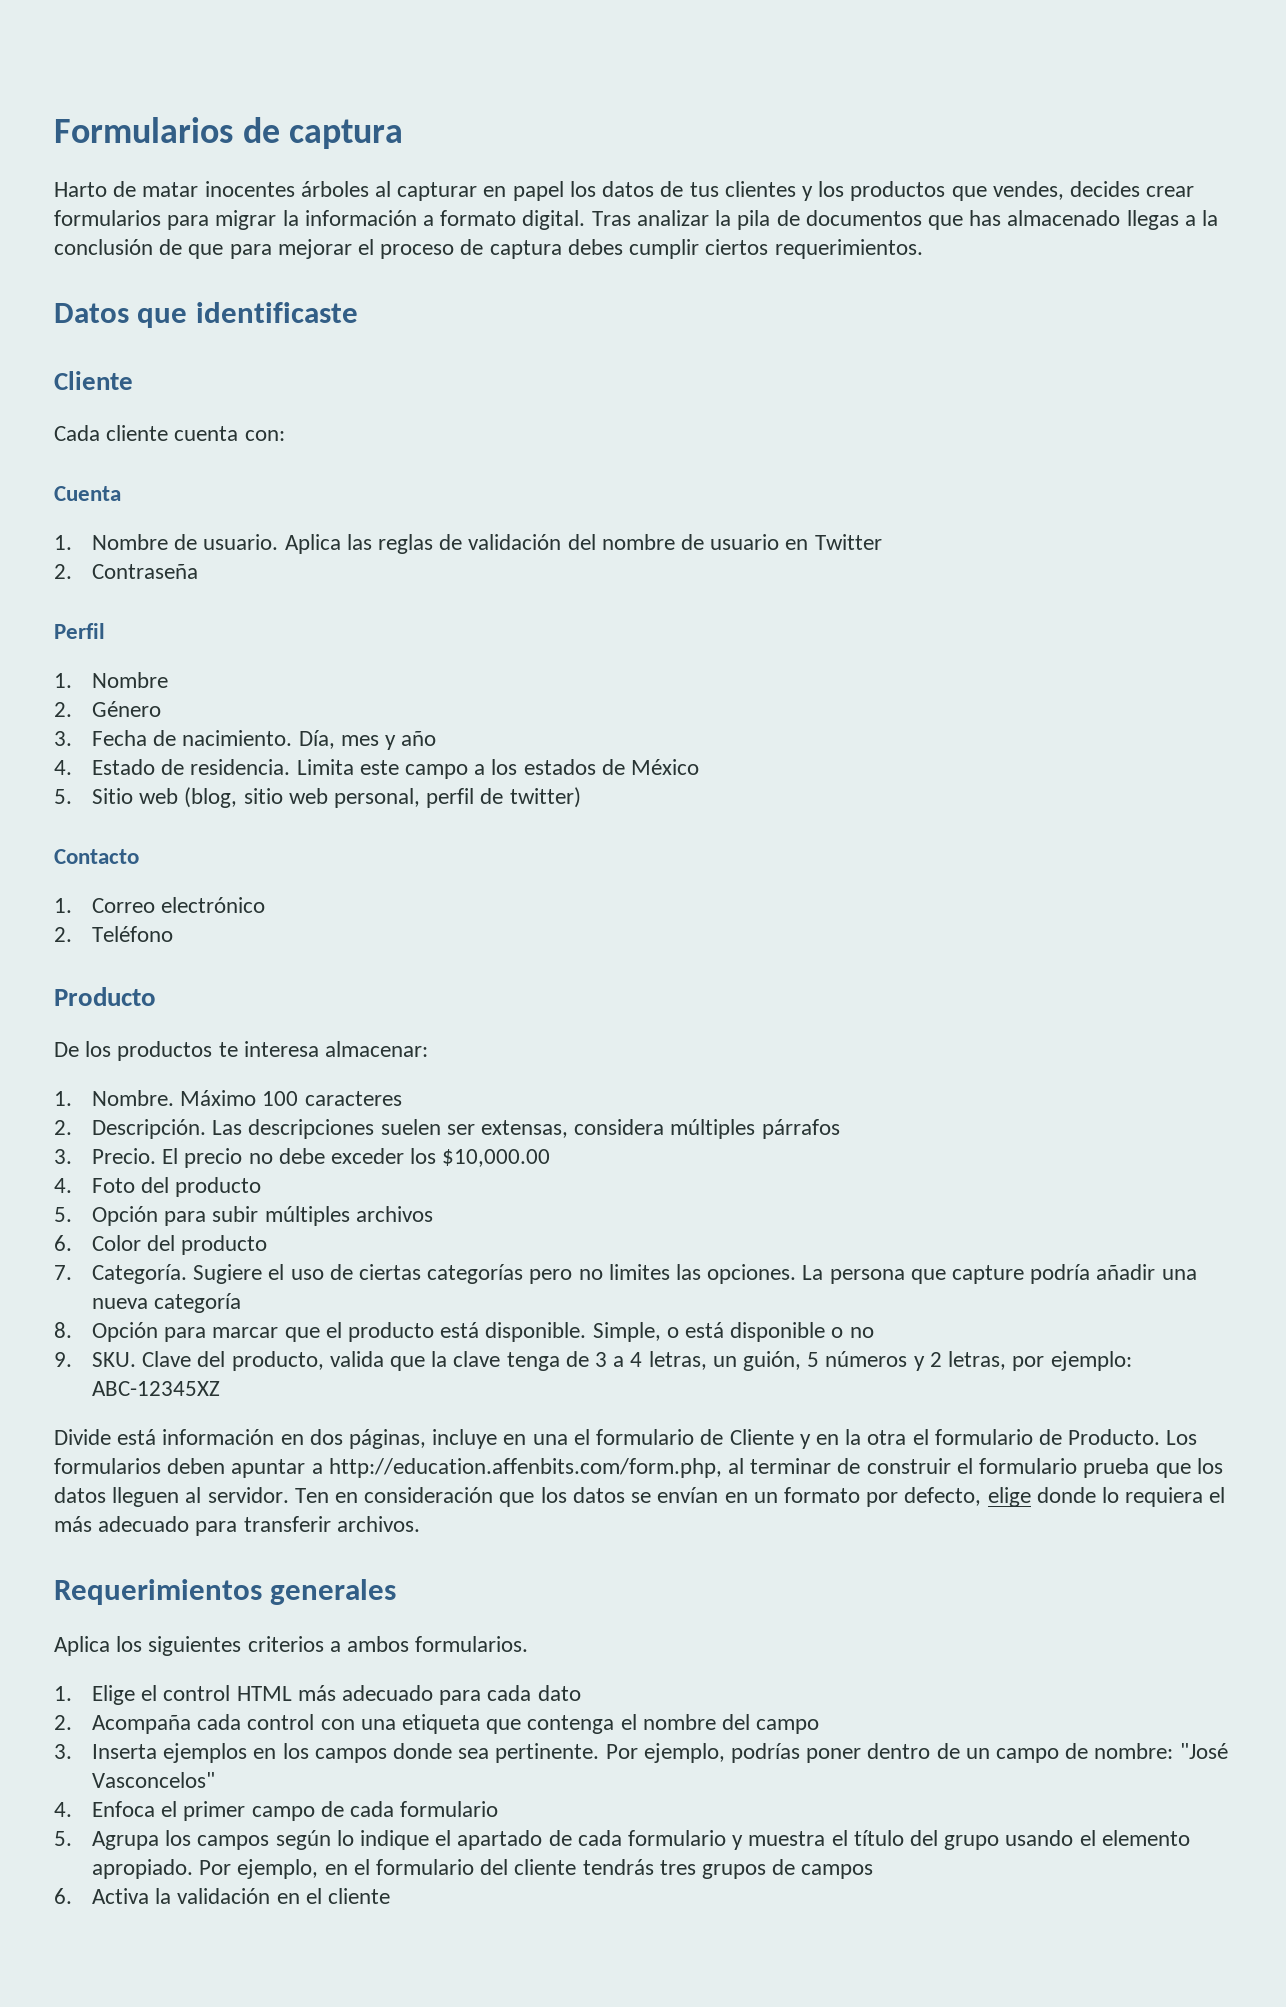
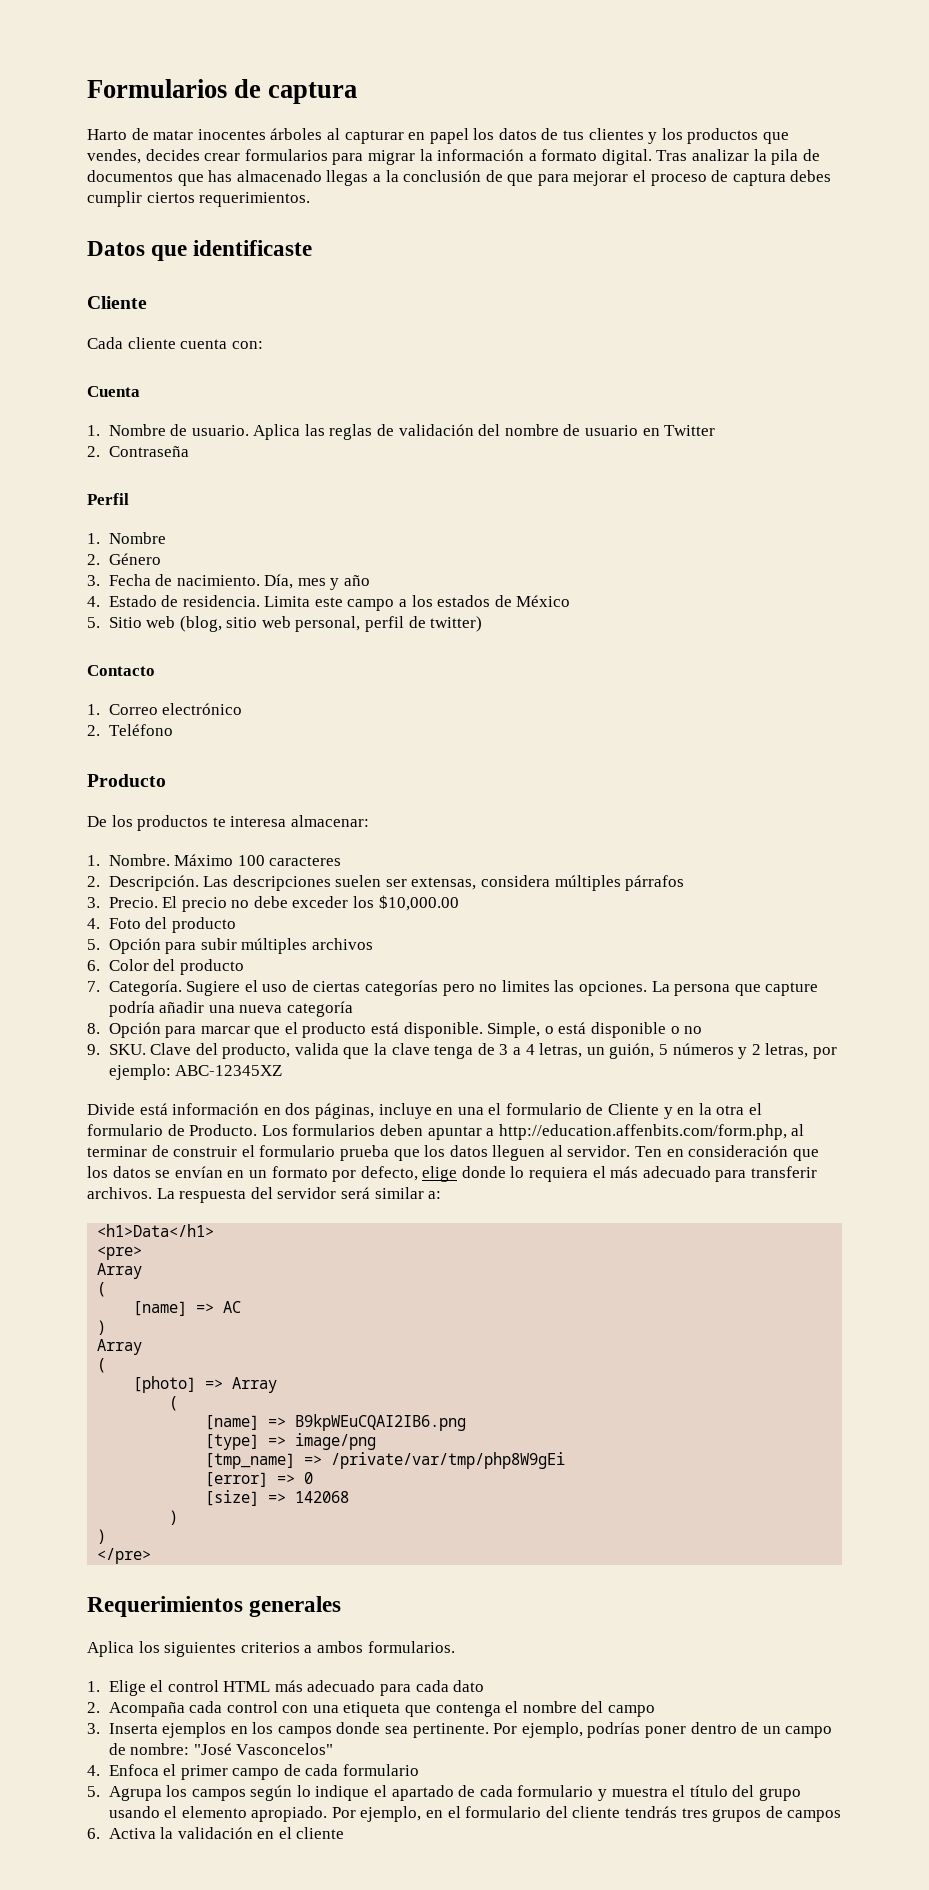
+ La respuesta del servidor será similar a:
+ <h1>Data</h1>
+ <pre>
+ Array
+ (
+ [name] => AC
+ )
+ Array
+ (
+ [photo] => Array
+ (
+ [name] => B9kpWEuCQAI2IB6.png
+ [type] => image/png
+ [tmp_name] => /private/var/tmp/php8W9gEi
+ [error] => 0
+ [size] => 142068
+ )
+ )
+ </pre>

